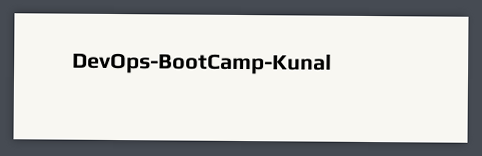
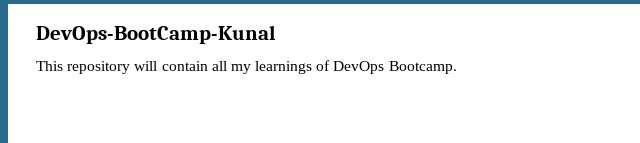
+ This repository will contain all my learnings of DevOps Bootcamp.

